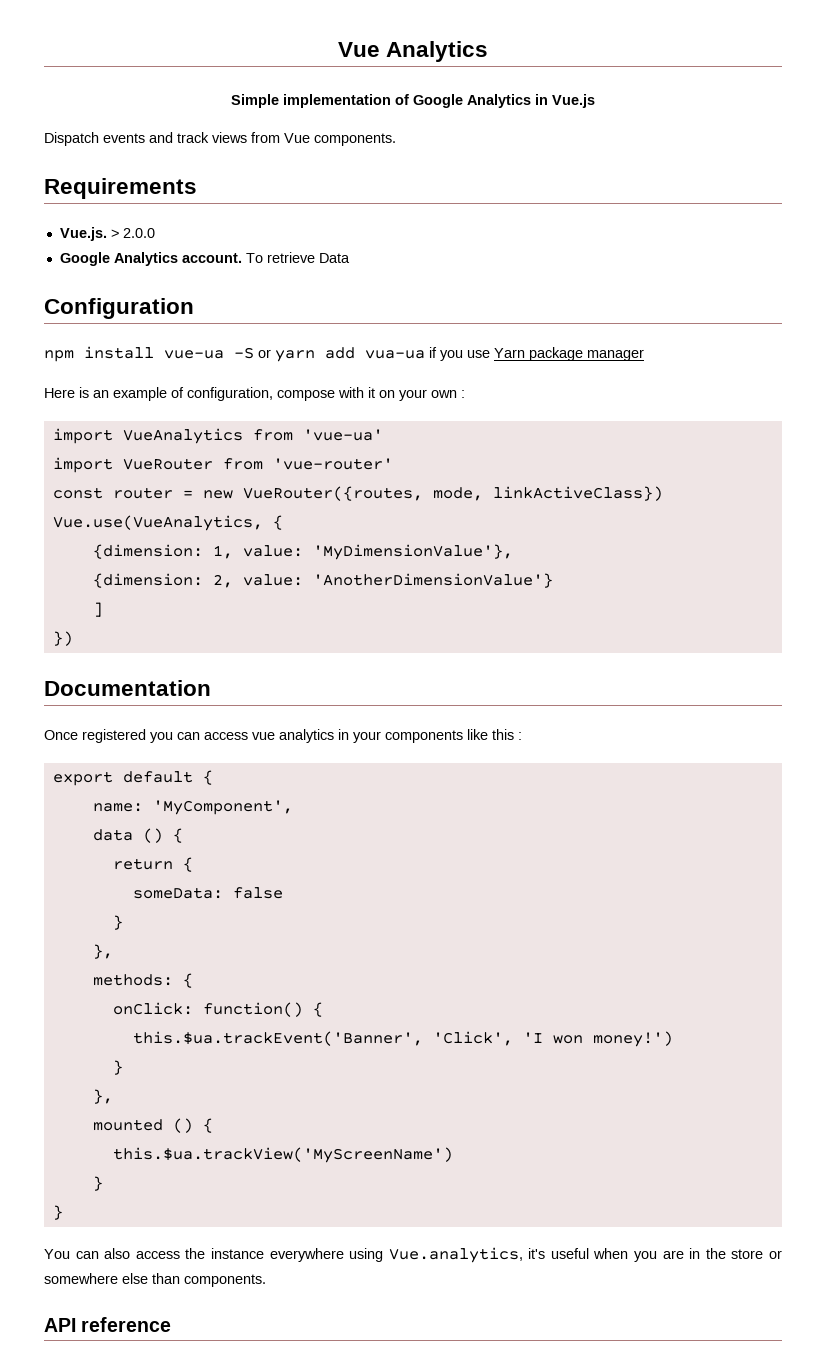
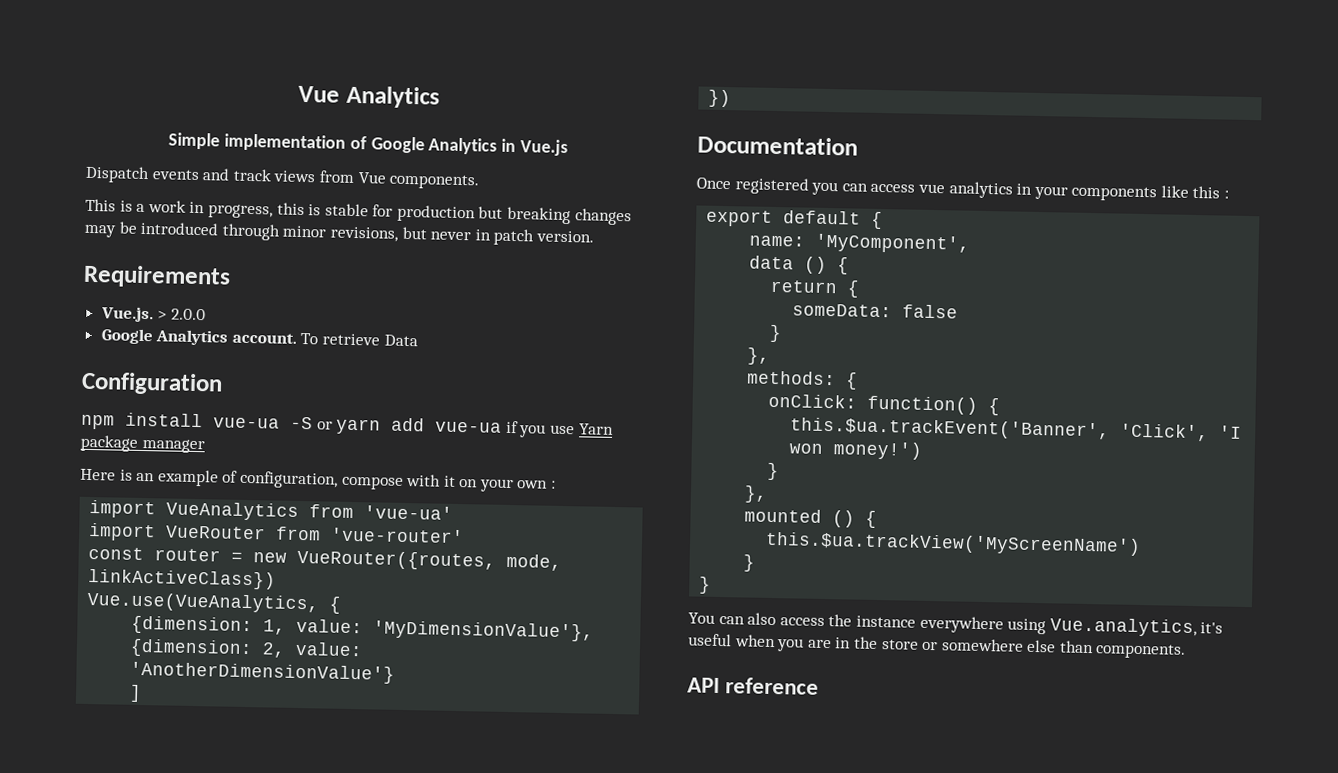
+ This is a work in progress, this is stable for production but breaking changes may be introduced through minor revisions, but never in patch version.
- npm install vue-ua -S or yarn add vua-ua if you use Yarn package manager
+ npm install vue-ua -S or yarn add vue-ua if you use Yarn package manager

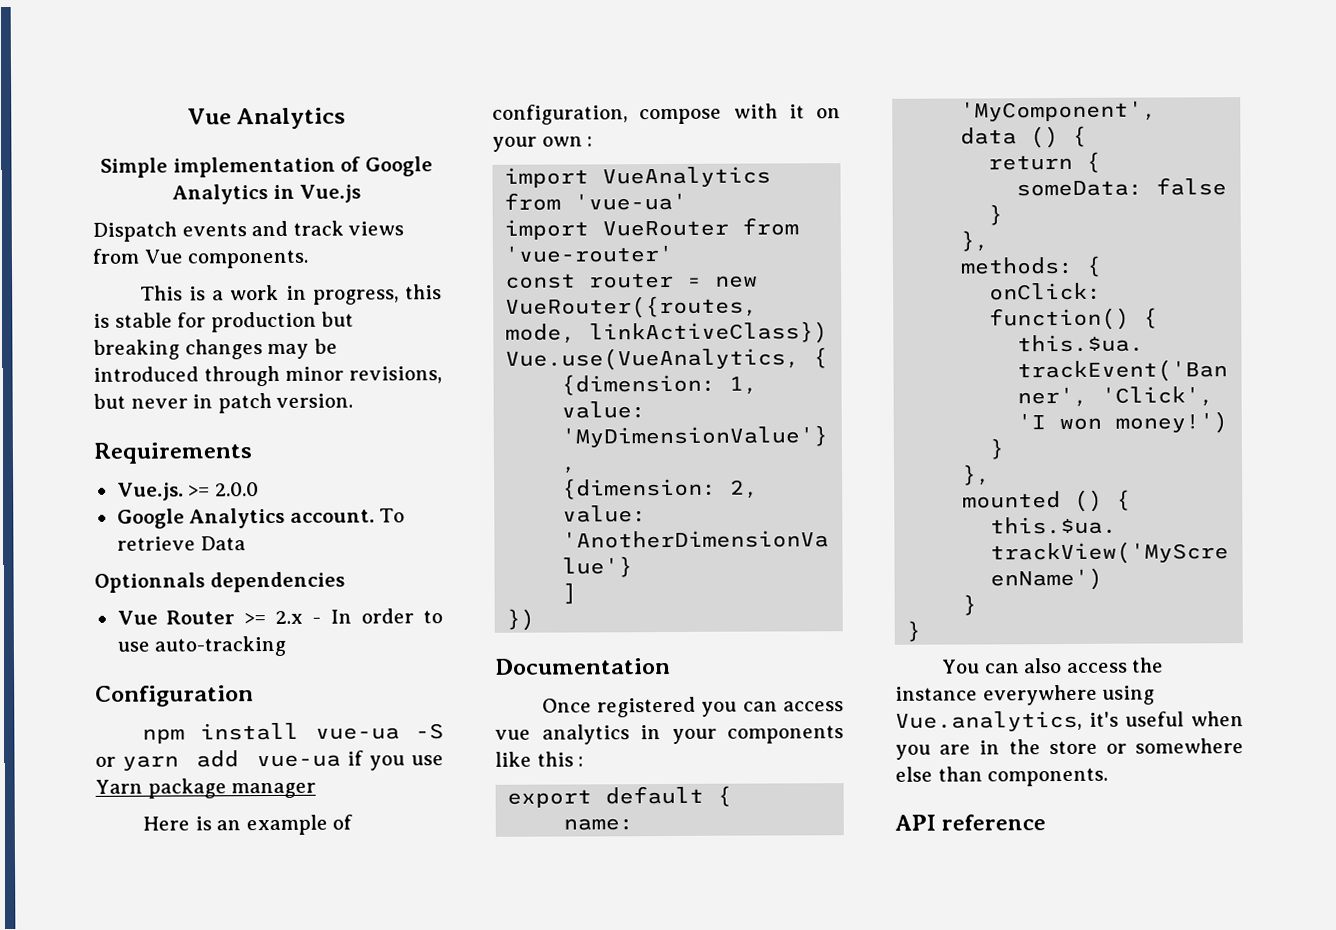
- Vue.js. > 2.0.0
+ Vue.js. >= 2.0.0
+ Optionnals dependencies
+ Vue Router >= 2.x - In order to use auto-tracking

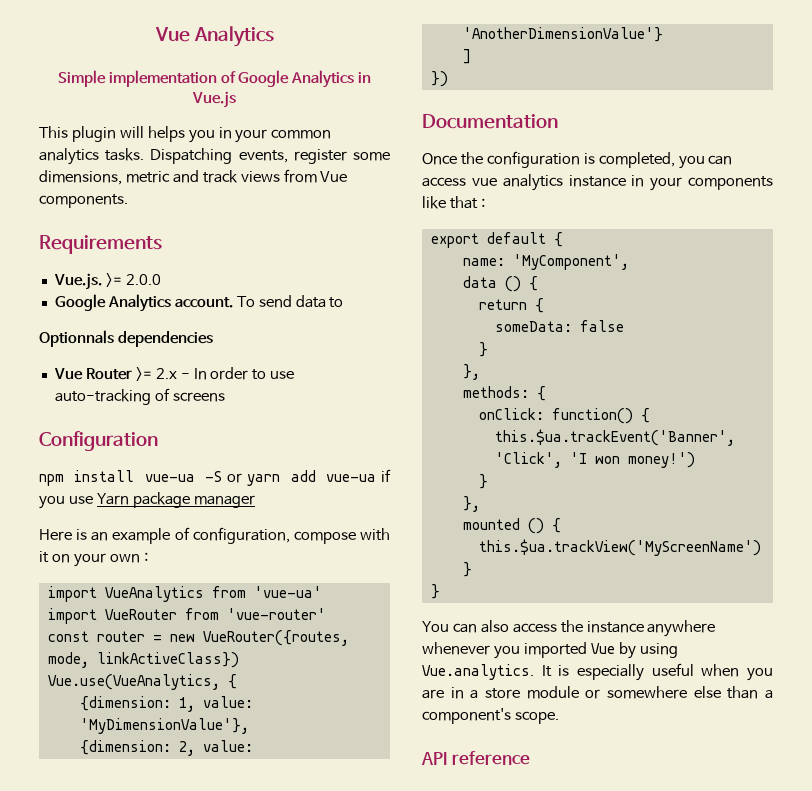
- Dispatch events and track views from Vue components.
+ This plugin will helps you in your common analytics tasks. Dispatching events, register some dimensions, metric and track views from Vue components.
- This is a work in progress, this is stable for production but breaking changes may be introduced through minor revisions, but never in patch version.
- To retrieve Data
+ To send data to
- Vue Router >= 2.x - In order to use auto-tracking
+ Vue Router >= 2.x - In order to use auto-tracking of screens
- Once registered you can access vue analytics in your components like this :
+ Once the configuration is completed, you can access vue analytics instance in your components like that :
- You can also access the instance everywhere using Vue.analytics, it's useful when you are in the store or somewhere else than components.
+ You can also access the instance anywhere whenever you imported Vue by using Vue.analytics. It is especially useful when you are in a store module or somewhere else than a component's scope.

